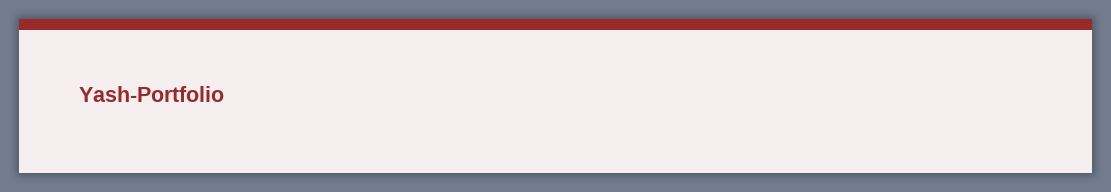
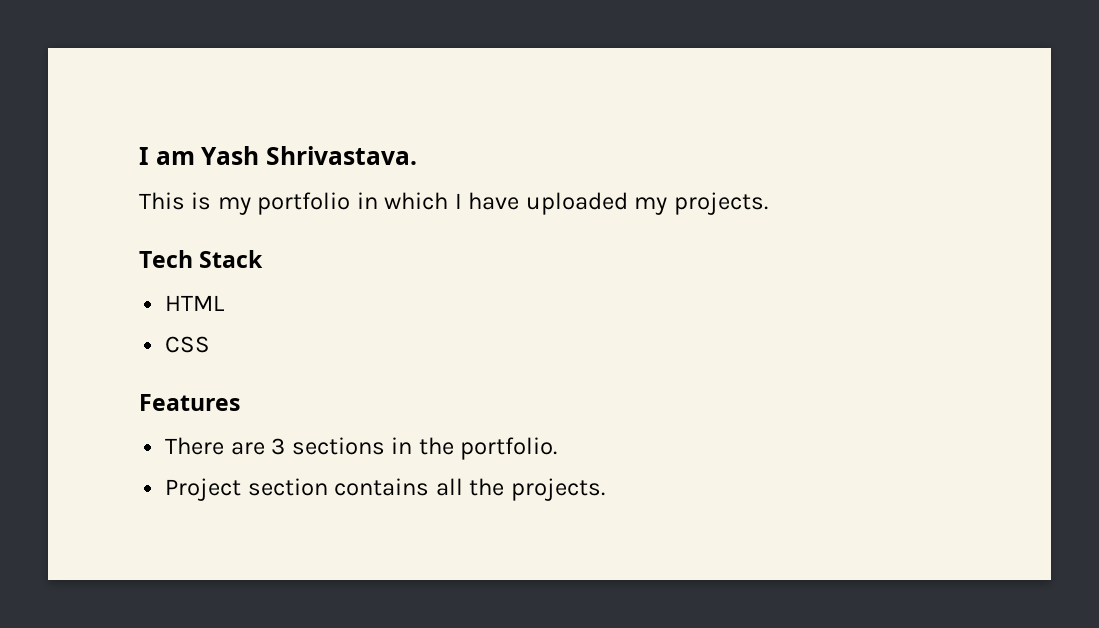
- Yash-Portfolio
+ I am Yash Shrivastava.
+ This is my portfolio in which I have uploaded my projects.
+ Tech Stack
+ HTML
+ CSS
+ Features
+ There are 3 sections in the portfolio.
+ Project section contains all the projects.

